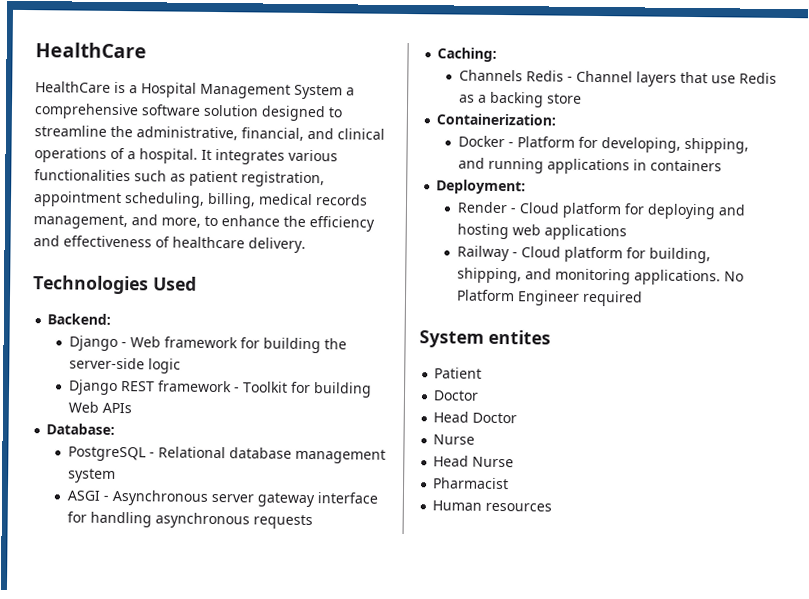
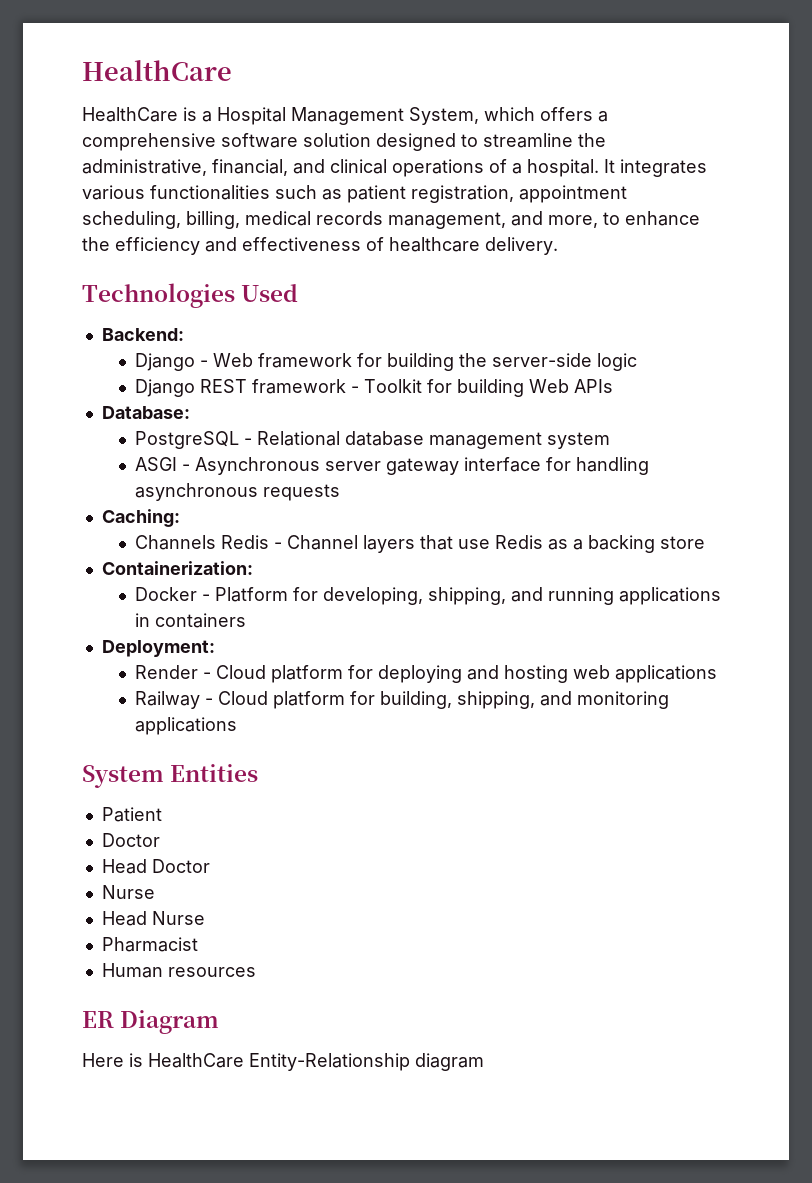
- HealthCare is a Hospital Management System a comprehensive software solution designed to streamline the administrative, financial, and clinical operations of a hospital.
+ HealthCare is a Hospital Management System, which offers a comprehensive software solution designed to streamline the administrative, financial, and clinical operations of a hospital.
- Railway - Cloud platform for building, shipping, and monitoring applications. No Platform Engineer required
- System entites
+ Railway - Cloud platform for building, shipping, and monitoring applications
+ System Entities
+ ER Diagram
+ Here is HealthCare Entity-Relationship diagram

